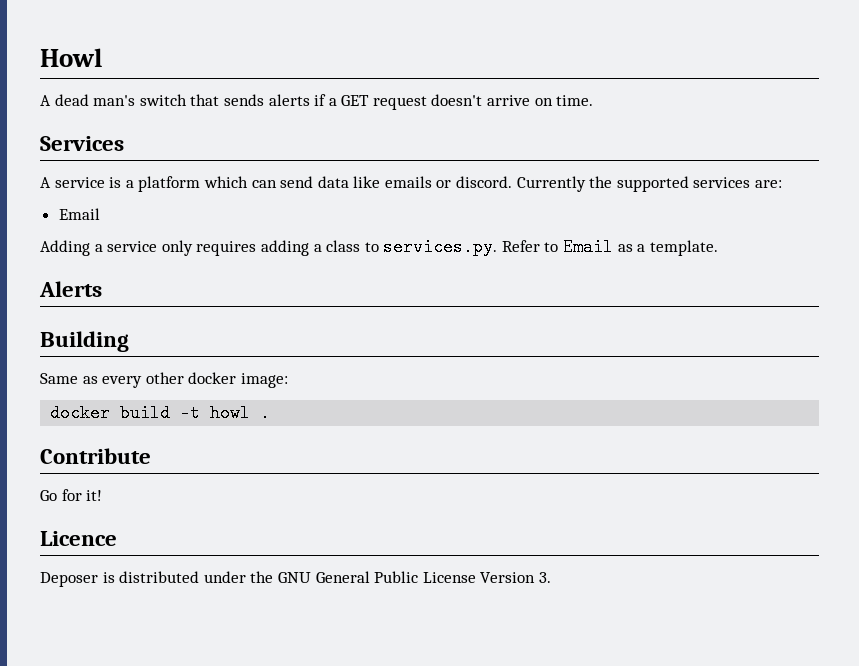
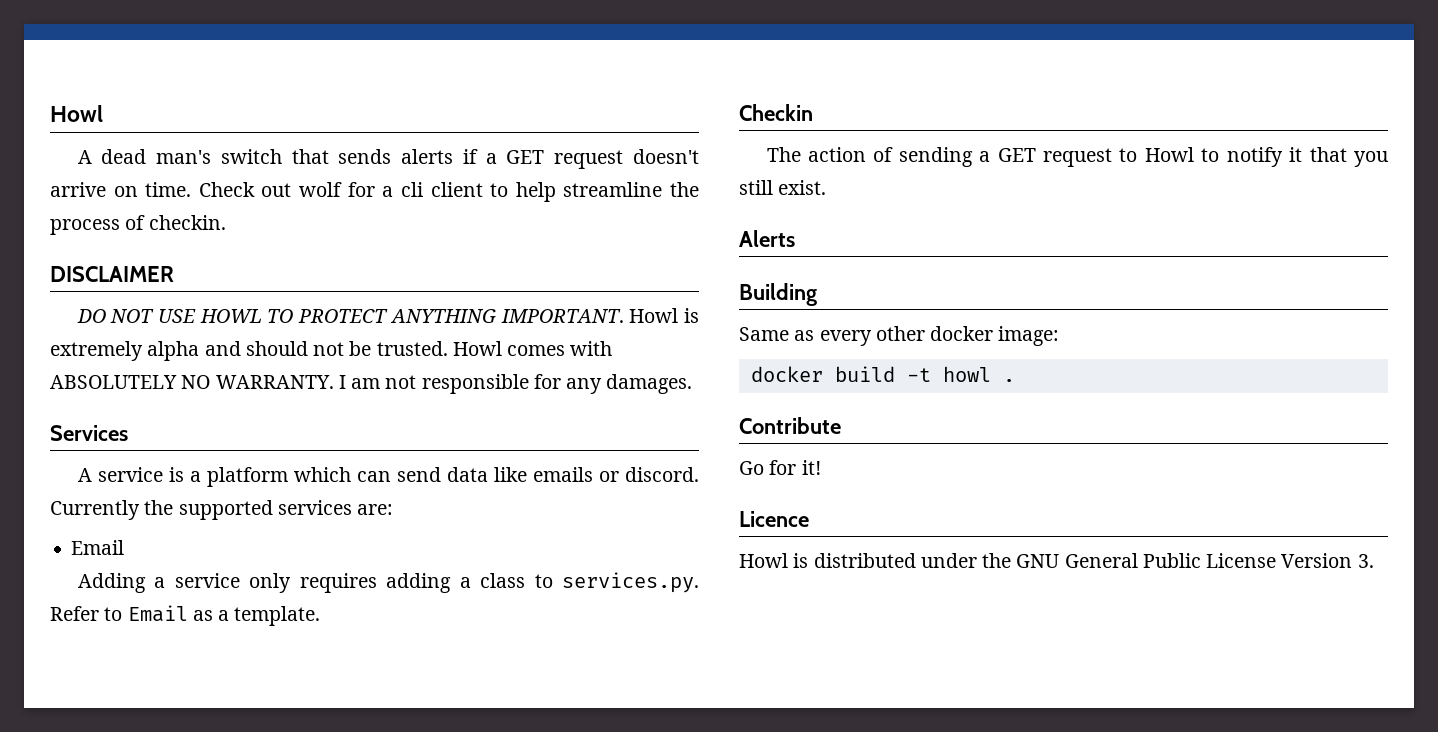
+ Check out wolf for a cli client to help streamline the process of checkin.
+ DISCLAIMER
+ DO NOT USE HOWL TO PROTECT ANYTHING IMPORTANT. Howl is extremely alpha and should not be trusted. Howl comes with ABSOLUTELY NO WARRANTY. I am not responsible for any damages.
+ Checkin
+ The action of sending a GET request to Howl to notify it that you still exist.
- Deposer is distributed under the GNU General Public License Version 3.
+ Howl is distributed under the GNU General Public License Version 3.

